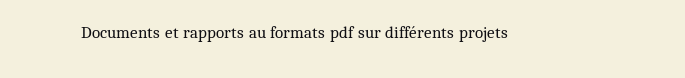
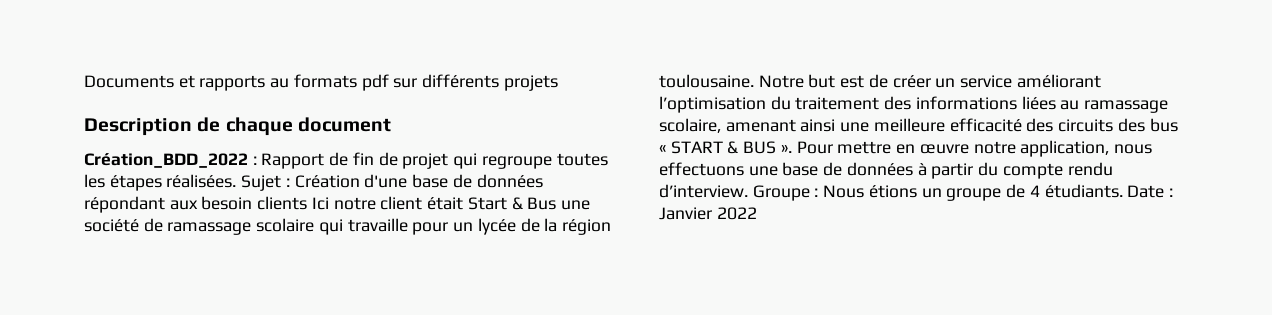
+ Description de chaque document
+ Création_BDD_2022 : Rapport de fin de projet qui regroupe toutes les étapes réalisées. Sujet : Création d'une base de données répondant aux besoin clients Ici notre client était Start & Bus une société de ramassage scolaire qui travaille pour un lycée de la région toulousaine. Notre but est de créer un service améliorant l’optimisation du traitement des informations liées au ramassage scolaire, amenant ainsi une meilleure efficacité des circuits des bus « START & BUS ». Pour mettre en œuvre notre application, nous effectuons une base de données à partir du compte rendu d’interview. Groupe : Nous étions un groupe de 4 étudiants. Date : Janvier 2022

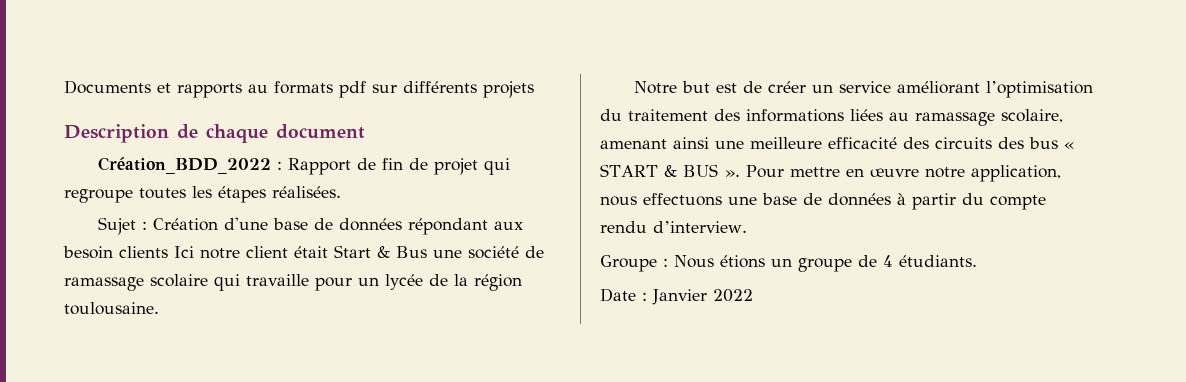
- Rapport de fin de projet qui regroupe toutes les étapes réalisées. Sujet :
+ Rapport de fin de projet qui regroupe toutes les étapes réalisées.
+ Sujet :
- Création d'une base de données répondant aux besoin clients Ici notre client était Start & Bus une société de ramassage scolaire qui travaille pour un lycée de la région toulousaine. Notre but est de créer un service améliorant l’optimisation du traitement des informations liées au ramassage scolaire, amenant ainsi une meilleure efficacité des circuits des bus « START & BUS ».
+ Création d'une base de données répondant aux besoin clients Ici notre client était Start & Bus une société de ramassage scolaire qui travaille pour un lycée de la région toulousaine.
+ Notre but est de créer un service améliorant l’optimisation du traitement des informations liées au ramassage scolaire, amenant ainsi une meilleure efficacité des circuits des bus « START & BUS ».
- Pour mettre en œuvre notre application, nous effectuons une base de données à partir du compte rendu d’interview. Groupe : Nous étions un groupe de 4 étudiants. Date : Janvier 2022
+ Pour mettre en œuvre notre application, nous effectuons une base de données à partir du compte rendu d’interview.
+ Groupe : Nous étions un groupe de 4 étudiants.
+ Date : Janvier 2022

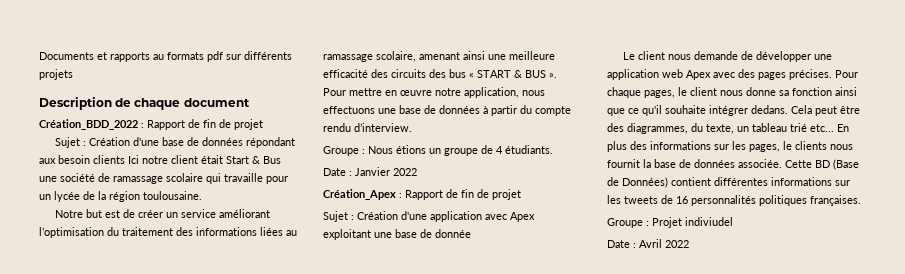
- Création_BDD_2022 : Rapport de fin de projet qui regroupe toutes les étapes réalisées.
+ Création_BDD_2022 : Rapport de fin de projet
+ Création_Apex : Rapport de fin de projet
+ Sujet : Création d'une application avec Apex exploitant une base de donnée
+ Le client nous demande de développer une application web Apex avec des pages précises. Pour chaque pages, le client nous donne sa fonction ainsi que ce qu'il souhaite intégrer dedans. Cela peut être des diagrammes, du texte, un tableau trié etc... En plus des informations sur les pages, le clients nous fournit la base de données associée. Cette BD (Base de Données) contient différentes informations sur les tweets de 16 personnalités politiques françaises.
+ Groupe : Projet indiviudel
+ Date : Avril 2022

